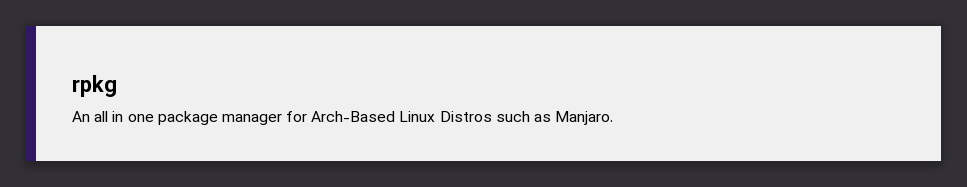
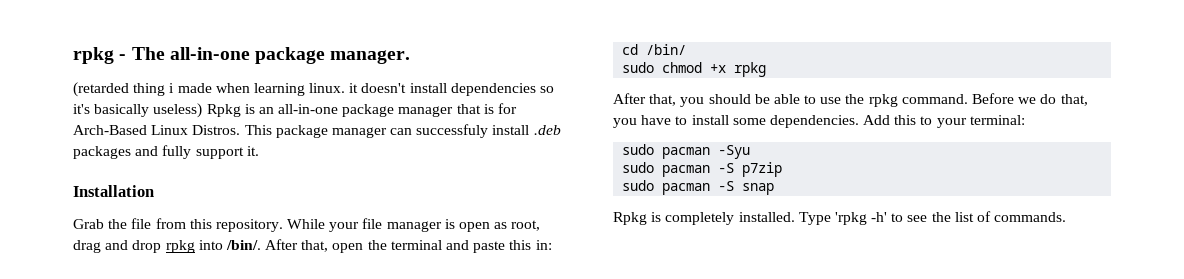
- rpkg
- An all in one package manager for Arch-Based Linux Distros such as Manjaro.
+ rpkg - The all-in-one package manager.
+ (retarded thing i made when learning linux. it doesn't install dependencies so it's basically useless) Rpkg is an all-in-one package manager that is for Arch-Based Linux Distros. This package manager can successfuly install .deb packages and fully support it.
+ Installation
+ Grab the file from this repository. While your file manager is open as root, drag and drop rpkg into /bin/. After that, open the terminal and paste this in:
+ cd /bin/
+ sudo chmod +x rpkg
+ After that, you should be able to use the rpkg command. Before we do that, you have to install some dependencies. Add this to your terminal:
+ sudo pacman -Syu
+ sudo pacman -S p7zip
+ sudo pacman -S snap
+ Rpkg is completely installed. Type 'rpkg -h' to see the list of commands.

